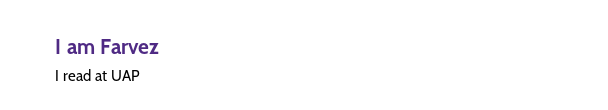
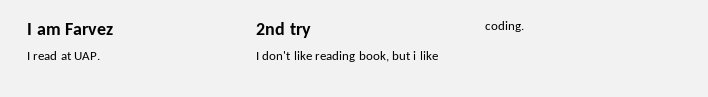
- I read at UAP
+ I read at UAP.
+ 2nd try
+ I don't like reading book, but i like coding.

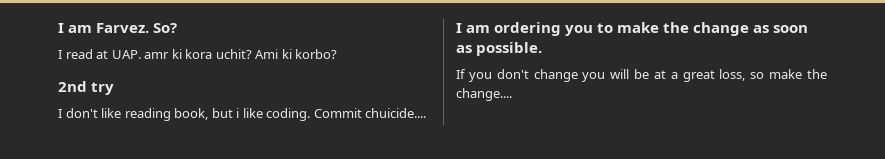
- I am Farvez
+ I am Farvez. So?
- I read at UAP.
+ I read at UAP. amr ki kora uchit? Ami ki korbo?
+ Commit chuicide....
+ I am ordering you to make the change as soon as possible.
+ If you don't change you will be at a great loss, so make the change....

